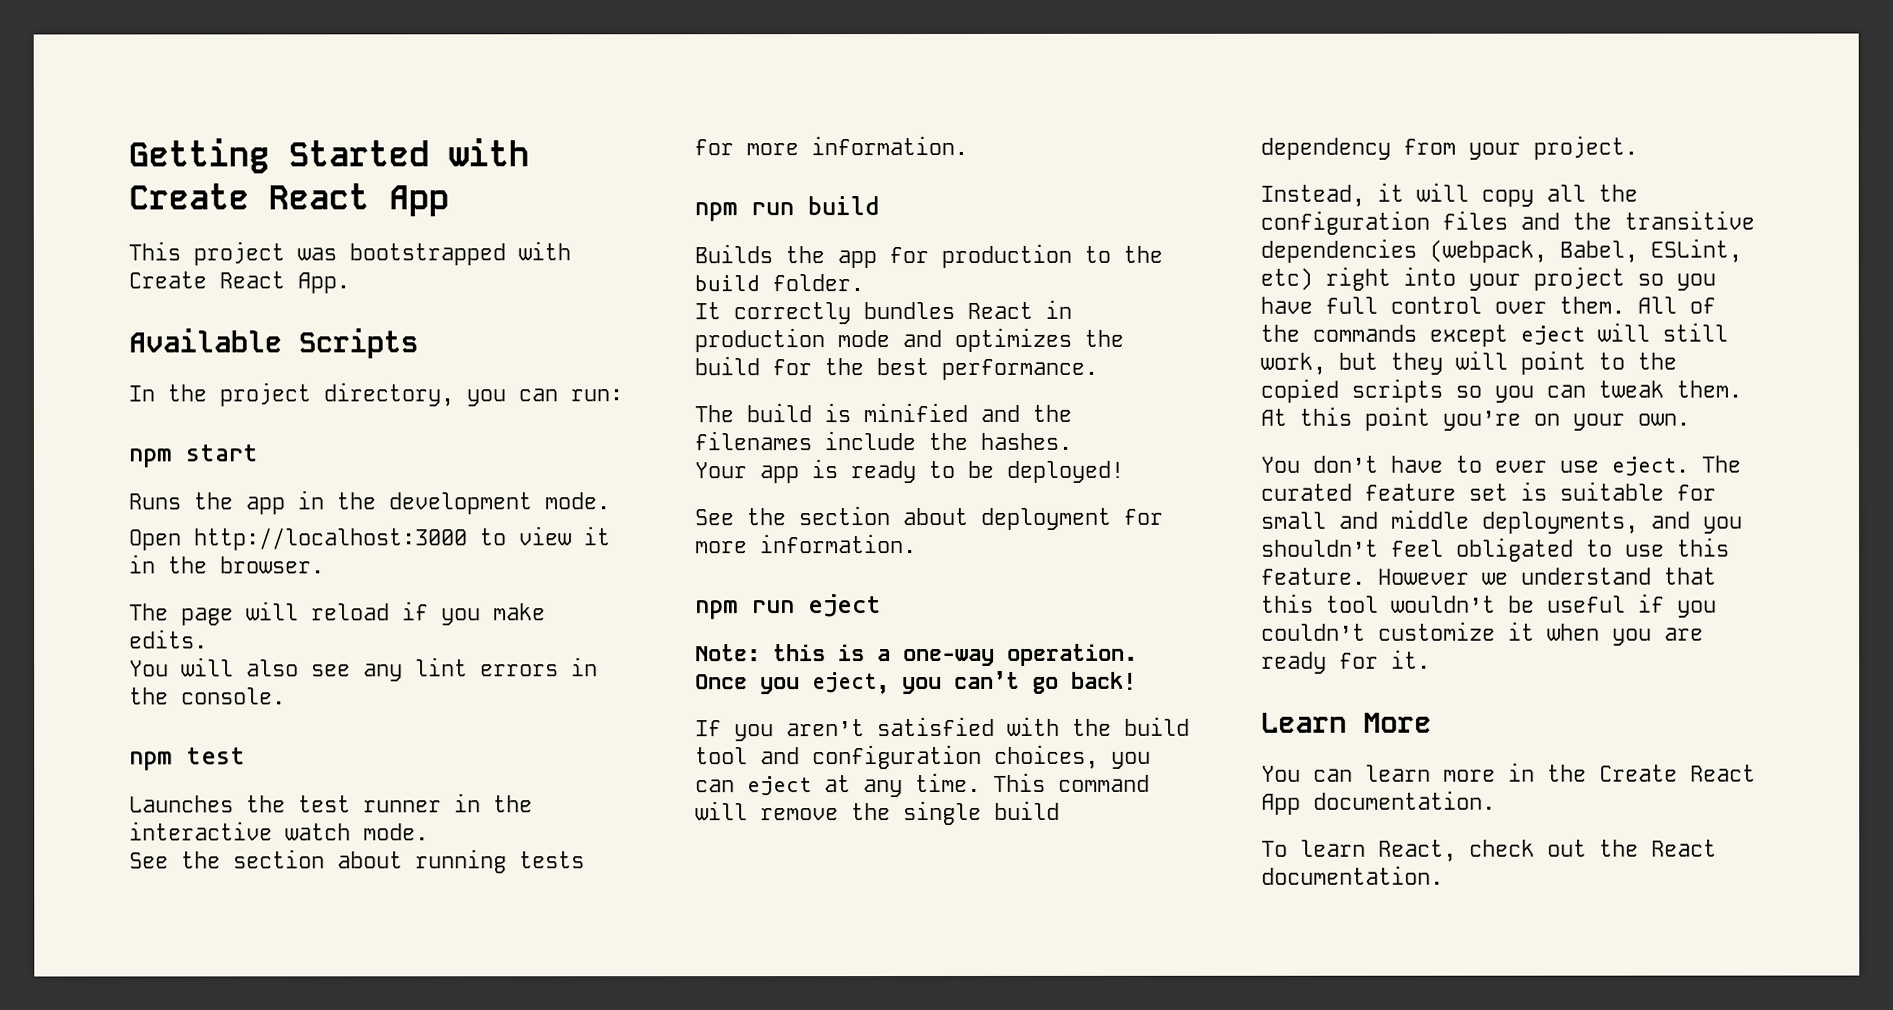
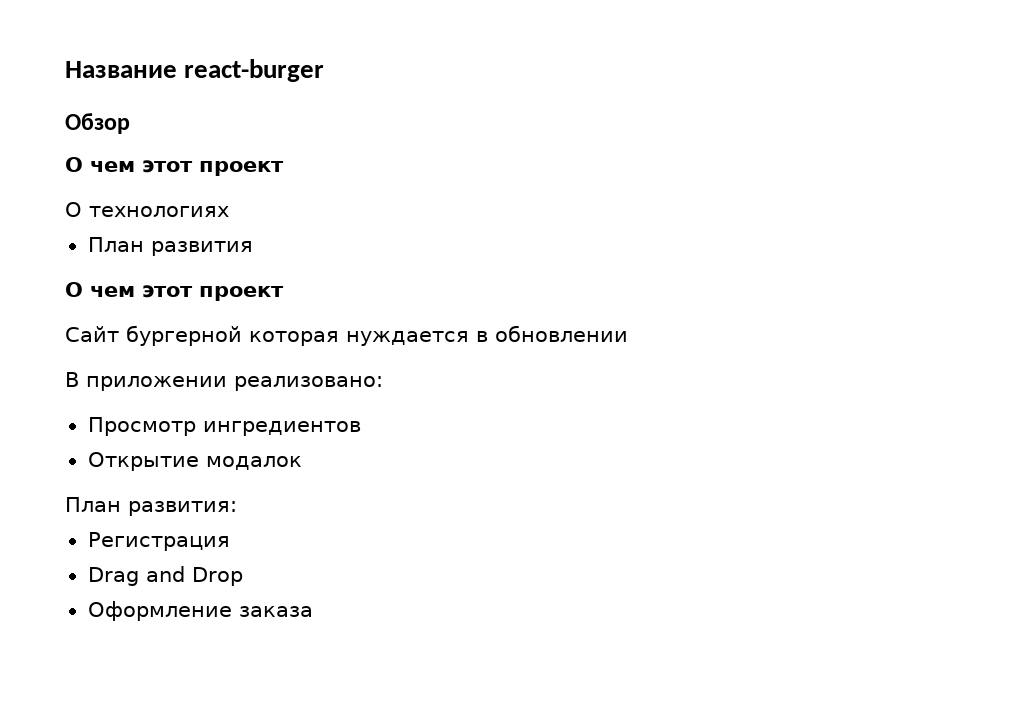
- Getting Started with Create React App
- This project was bootstrapped with Create React App.
- Available Scripts
- In the project directory, you can run:
- npm start
- Runs the app in the development mode.
- Open http://localhost:3000 to view it in the browser.
- The page will reload if you make edits.
- You will also see any lint errors in the console.
- npm test
- Launches the test runner in the interactive watch mode.
- See the section about running tests for more information.
- npm run build
- Builds the app for production to the build folder.
- It correctly bundles React in production mode and optimizes the build for the best performance.
- The build is minified and the filenames include the hashes.
- Your app is ready to be deployed!
- See the section about deployment for more information.
- npm run eject
- Note: this is a one-way operation. Once you eject, you can’t go back!
- If you aren’t satisfied with the build tool and configuration choices, you can eject at any time. This command will remove the single build dependency from your project.
- Instead, it will copy all the configuration files and the transitive dependencies (webpack, Babel, ESLint, etc) right into your project so you have full control over them. All of the commands except eject will still work, but they will point to the copied scripts so you can tweak them. At this point you’re on your own.
- You don’t have to ever use eject. The curated feature set is suitable for small and middle deployments, and you shouldn’t feel obligated to use this feature. However we understand that this tool wouldn’t be useful if you couldn’t customize it when you are ready for it.
- Learn More
- You can learn more in the Create React App documentation.
- To learn React, check out the React documentation.
+ Название react-burger
+ Обзор
+ О чем этот проект
+ О технологиях
+ План развития
+ О чем этот проект
+ Сайт бургерной которая нуждается в обновлении
+ В приложении реализовано:
+ Просмотр ингредиентов
+ Открытие модалок
+ План развития:
+ Регистрация
+ Drag and Drop
+ Оформление заказа

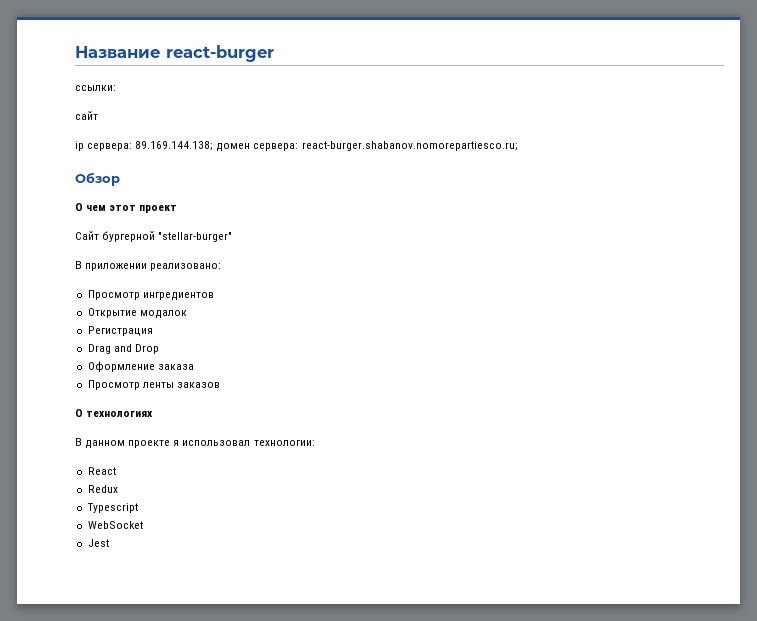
+ ссылки:
+ сайт
+ ip сервера: 89.169.144.138; домен сервера: react-burger.shabanov.nomorepartiesco.ru;
- О технологиях
- План развития
- О чем этот проект
- Сайт бургерной которая нуждается в обновлении
+ Сайт бургерной "stellar-burger"
- План развития:
+ Просмотр ленты заказов
+ О технологиях
+ В данном проекте я использовал технологии:
+ React
+ Redux
+ Typescript
+ WebSocket
+ Jest

